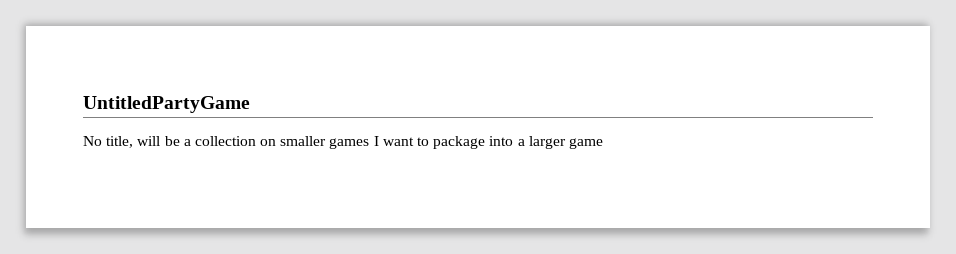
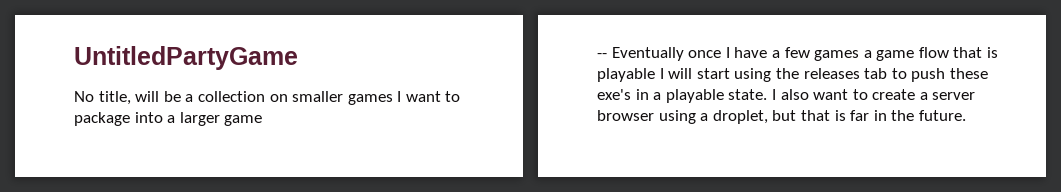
+ -- Eventually once I have a few games a game flow that is playable I will start using the releases tab to push these exe's in a playable state. I also want to create a server browser using a droplet, but that is far in the future.

